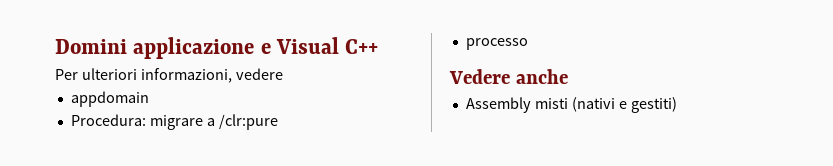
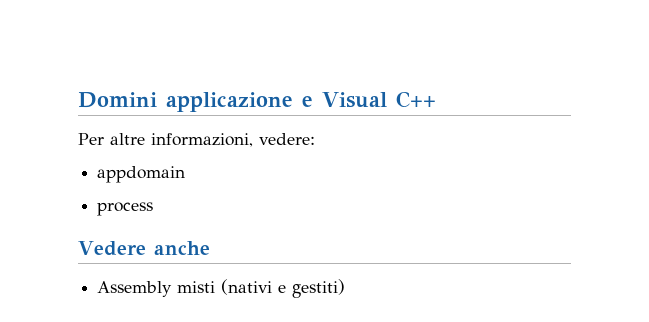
- Per ulteriori informazioni, vedere
+ Per altre informazioni, vedere:
  appdomain
- Procedura: migrare a /clr:pure
- processo
+ process

